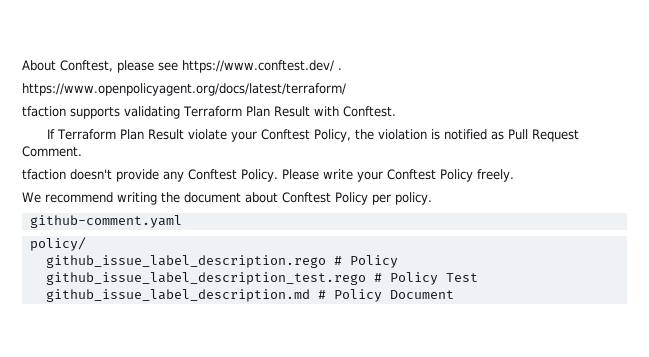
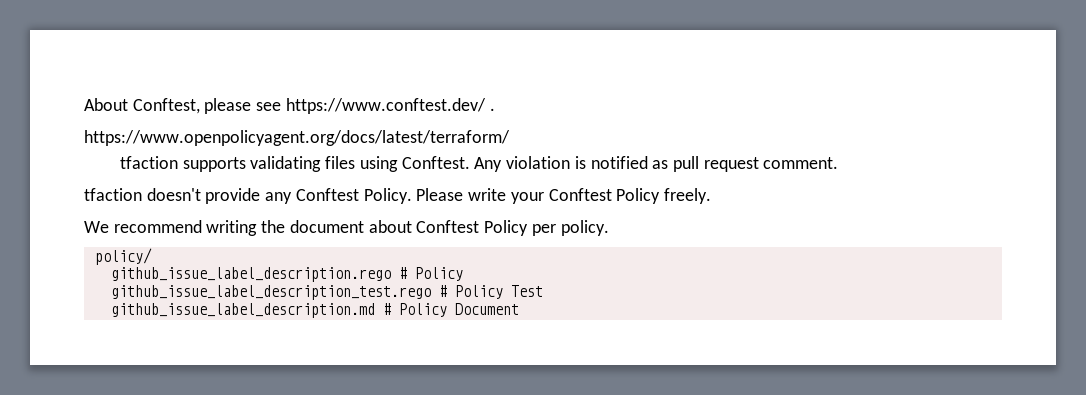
- tfaction supports validating Terraform Plan Result with Conftest.
- If Terraform Plan Result violate your Conftest Policy, the violation is notified as Pull Request Comment.
+ tfaction supports validating files using Conftest. Any violation is notified as pull request comment.
- github-comment.yaml

